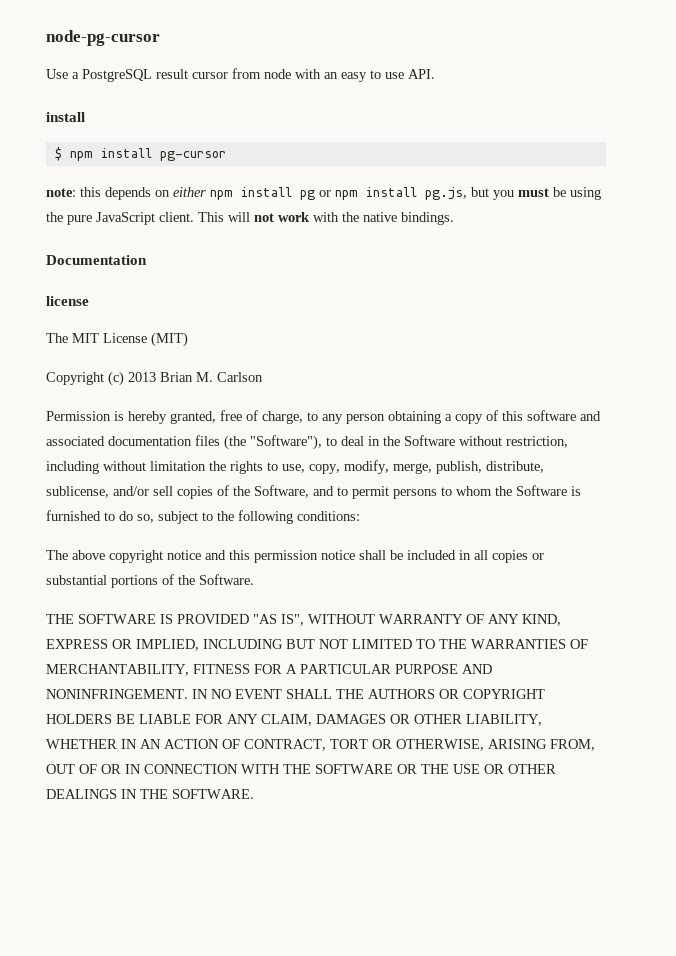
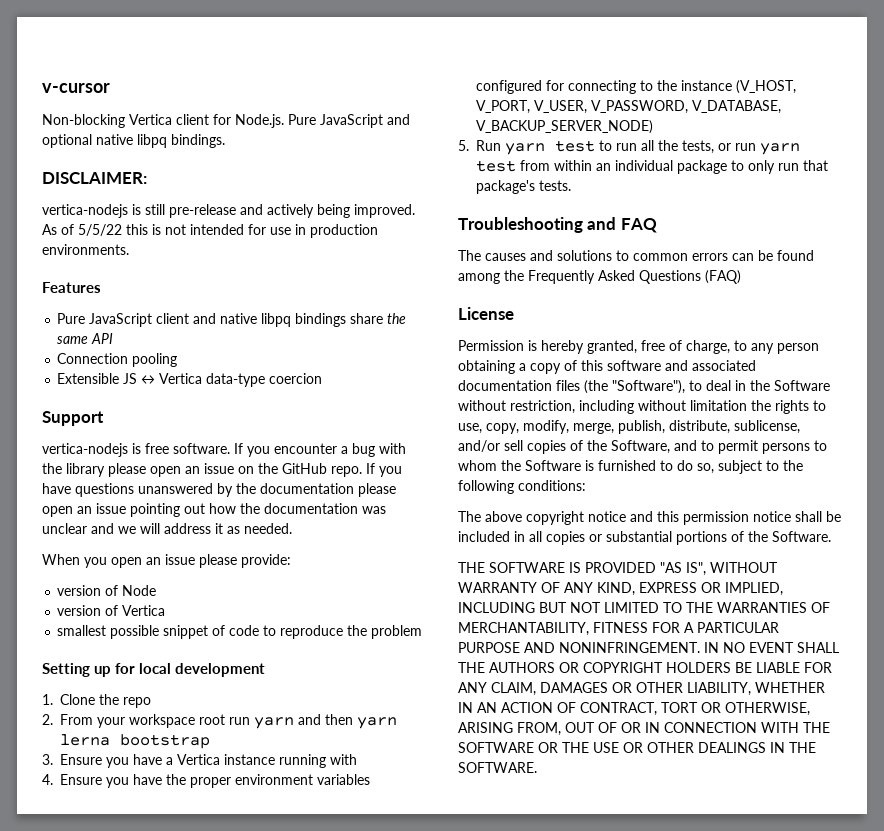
- node-pg-cursor
- Use a PostgreSQL result cursor from node with an easy to use API.
- install
- $ npm install pg-cursor
- note: this depends on either npm install pg or npm install pg.js, but you must be using the pure JavaScript client. This will not work with the native bindings.
- Documentation
- license
- The MIT License (MIT)
- Copyright (c) 2013 Brian M. Carlson
+ v-cursor
+ Non-blocking Vertica client for Node.js. Pure JavaScript and optional native libpq bindings.
+ DISCLAIMER:
+ vertica-nodejs is still pre-release and actively being improved. As of 5/5/22 this is not intended for use in production environments.
+ Features
+ Pure JavaScript client and native libpq bindings share the same API
+ Connection pooling
+ Extensible JS ↔ Vertica data-type coercion
+ Support
+ vertica-nodejs is free software. If you encounter a bug with the library please open an issue on the GitHub repo. If you have questions unanswered by the documentation please open an issue pointing out how the documentation was unclear and we will address it as needed.
+ When you open an issue please provide:
+ version of Node
+ version of Vertica
+ smallest possible snippet of code to reproduce the problem
+ Setting up for local development
+ 1. Clone the repo
+ 2. From your workspace root run yarn and then yarn lerna bootstrap
+ 3. Ensure you have a Vertica instance running with
+ 4. Ensure you have the proper environment variables configured for connecting to the instance (V_HOST, V_PORT, V_USER, V_PASSWORD, V_DATABASE, V_BACKUP_SERVER_NODE)
+ 5. Run yarn test to run all the tests, or run yarn test from within an individual package to only run that package's tests.
+ Troubleshooting and FAQ
+ The causes and solutions to common errors can be found among the Frequently Asked Questions (FAQ)
+ License

